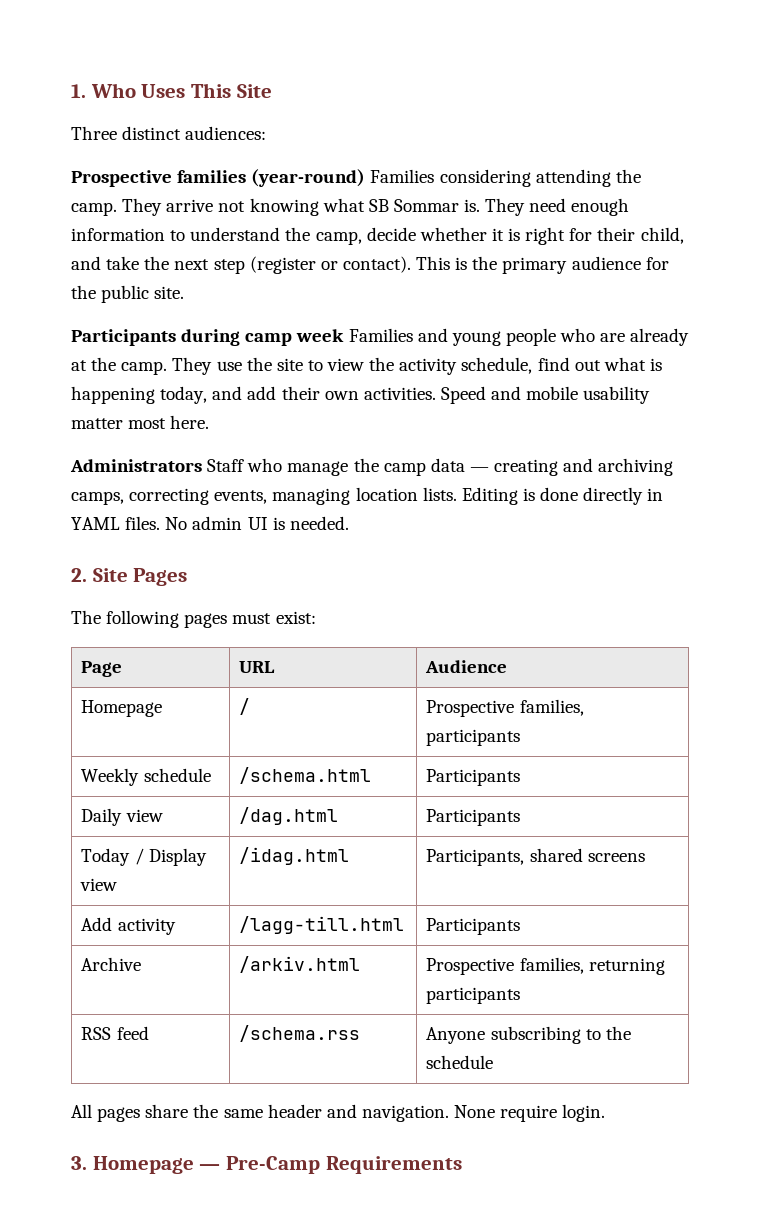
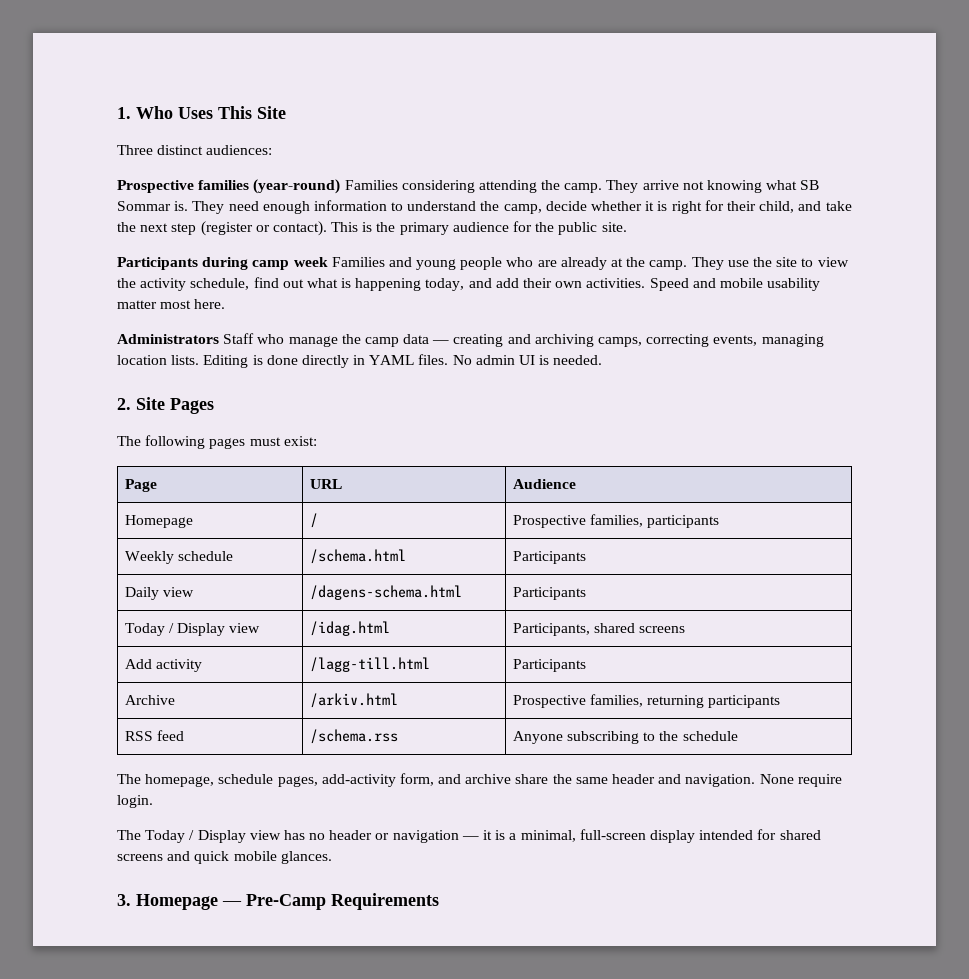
- Daily view | /dag.html | Participants
+ Daily view | /dagens-schema.html | Participants
- All pages share the same header and navigation.
+ The homepage, schedule pages, add-activity form, and archive share the same header and navigation.
+ The Today / Display view has no header or navigation — it is a minimal, full-screen display intended for shared screens and quick mobile glances.

